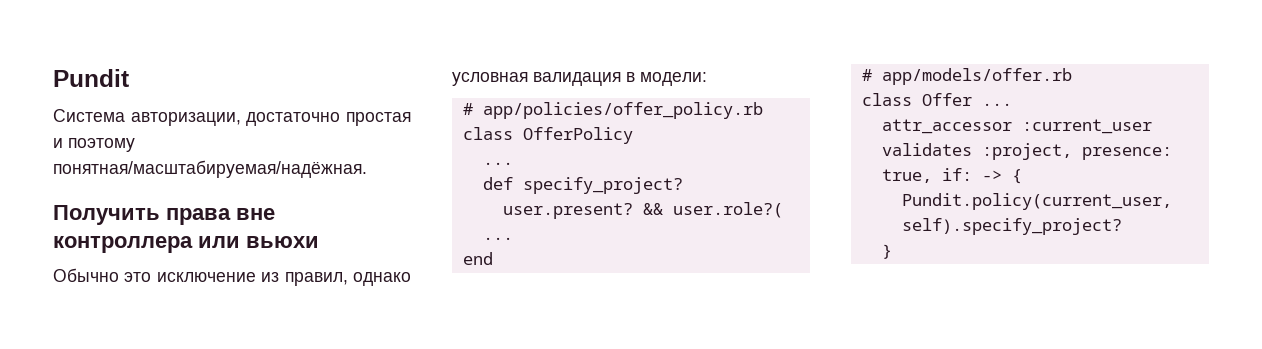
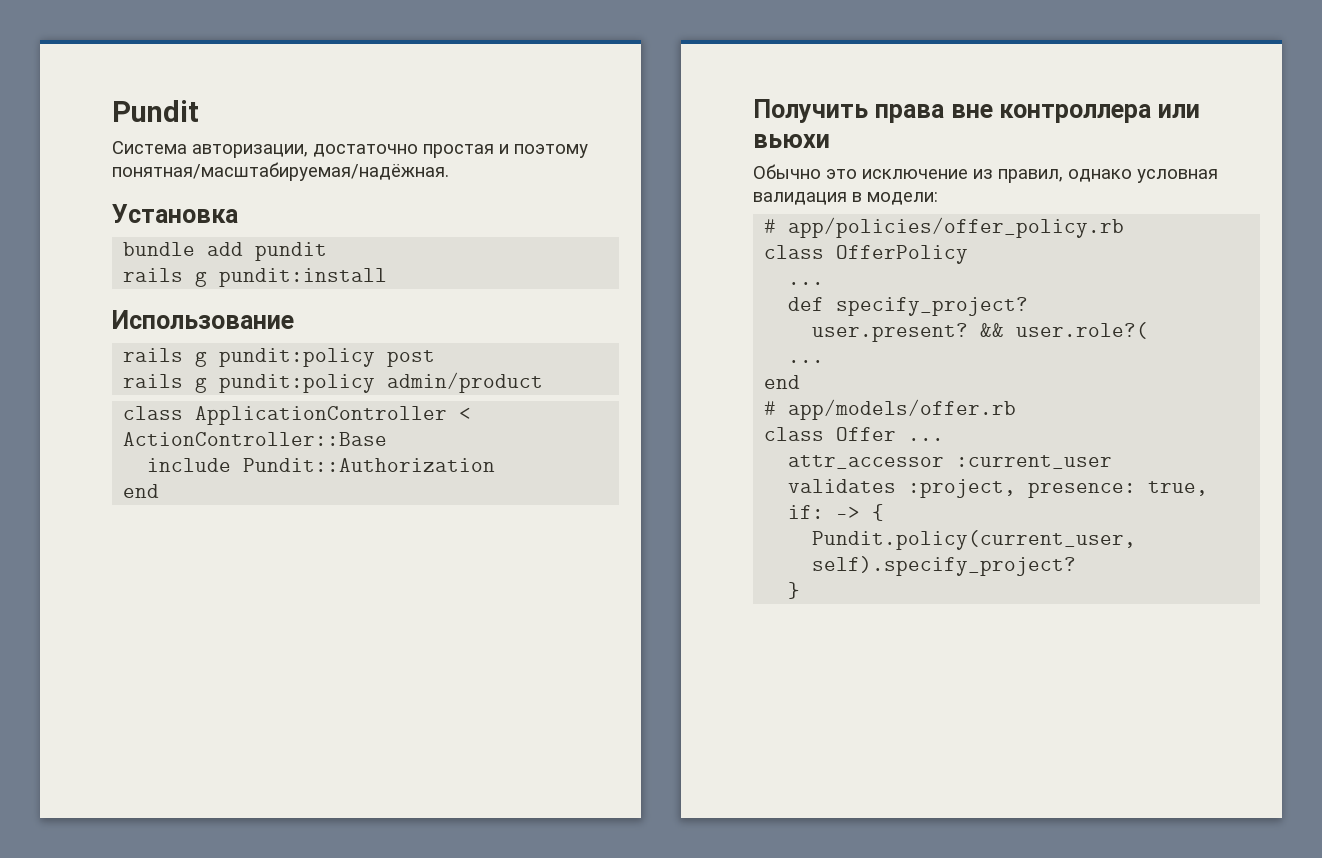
+ Установка
+ bundle add pundit
+ rails g pundit:install
+ Использование
+ rails g pundit:policy post
+ rails g pundit:policy admin/product
+ class ApplicationController < ActionController::Base
+ include Pundit::Authorization
+ end

